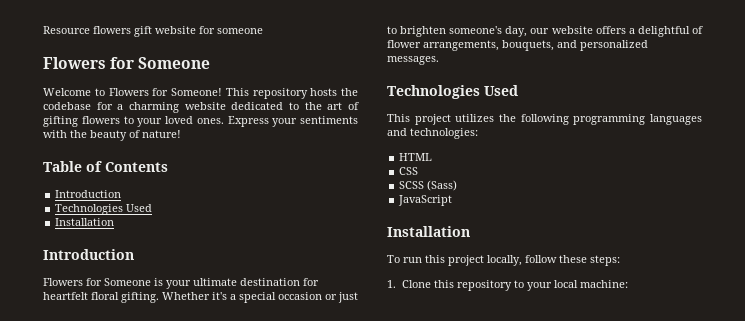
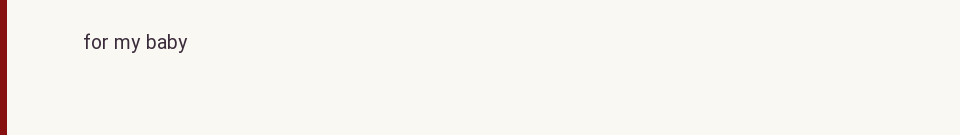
- Resource flowers gift website for someone
- Flowers for Someone
- Welcome to Flowers for Someone! This repository hosts the codebase for a charming website dedicated to the art of gifting flowers to your loved ones. Express your sentiments with the beauty of nature!
- Table of Contents
- Introduction
- Technologies Used
- Installation
- Introduction
- Flowers for Someone is your ultimate destination for heartfelt floral gifting. Whether it's a special occasion or just to brighten someone's day, our website offers a delightful of flower arrangements, bouquets, and personalized messages.
- Technologies Used
- This project utilizes the following programming languages and technologies:
- HTML
- CSS
- SCSS (Sass)
- JavaScript
- Installation
- To run this project locally, follow these steps:
- 1. Clone this repository to your local machine:
+ for my baby

